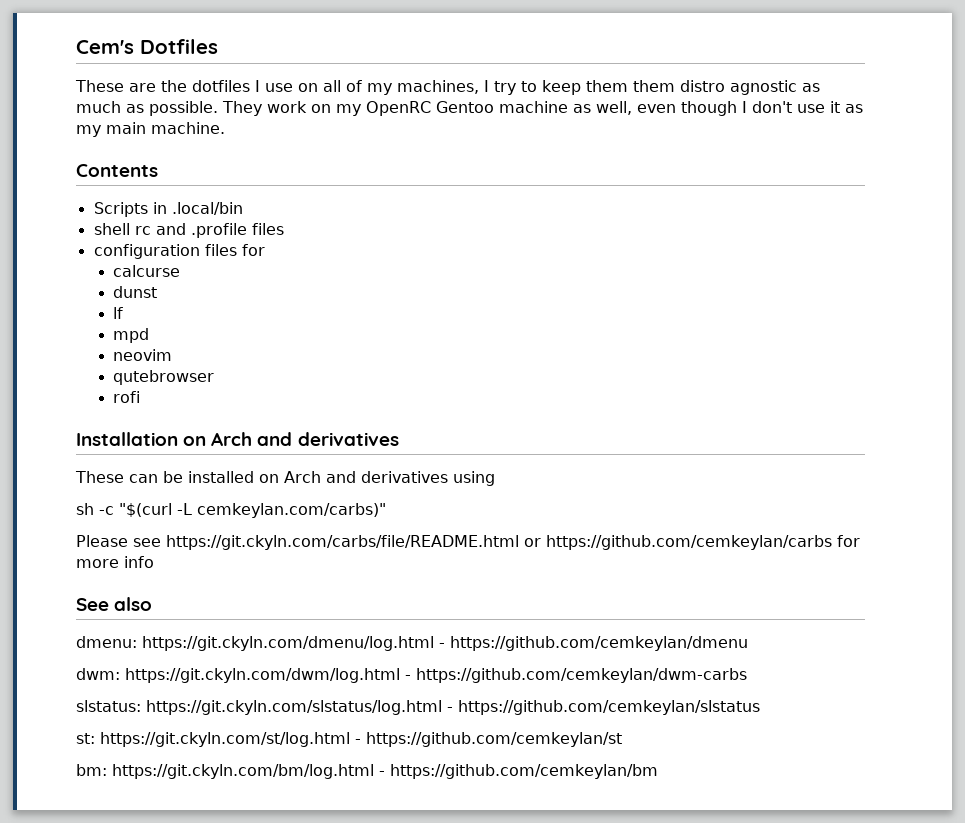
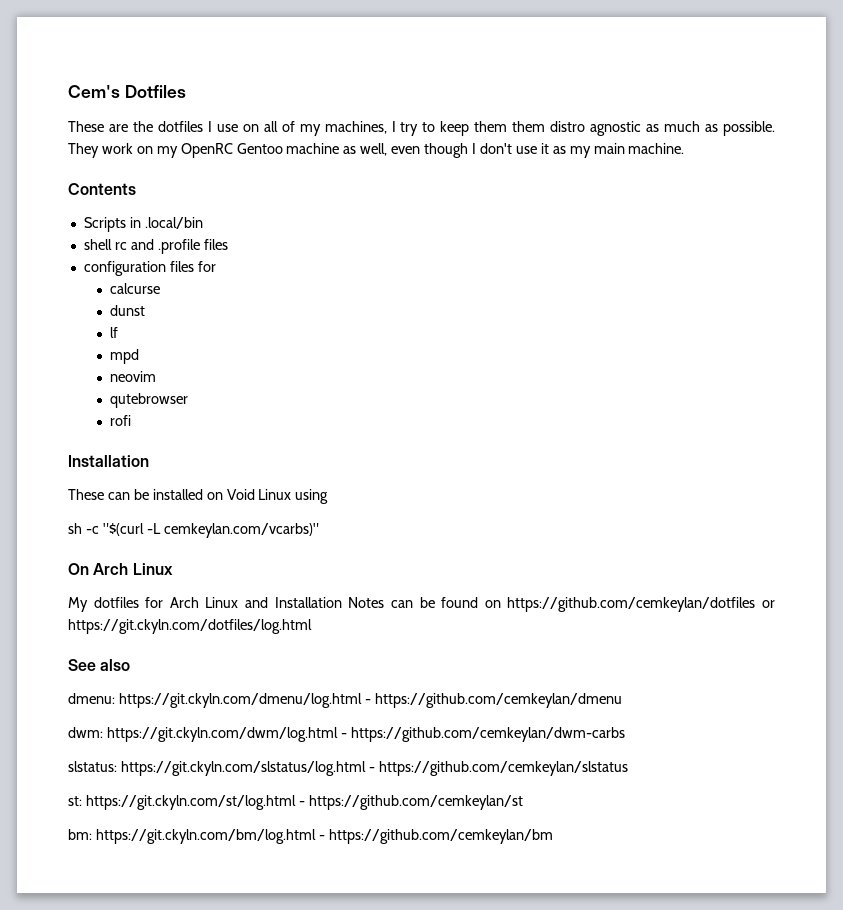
  rofi
- Installation on Arch and derivatives
+ Installation
- These can be installed on Arch and derivatives using
+ These can be installed on Void Linux using
- sh -c "$(curl -L cemkeylan.com/carbs)"
- Please see https://git.ckyln.com/carbs/file/README.html or https://github.com/cemkeylan/carbs for more info
+ sh -c "$(curl -L cemkeylan.com/vcarbs)"
+ On Arch Linux
+ My dotfiles for Arch Linux and Installation Notes can be found on https://github.com/cemkeylan/dotfiles or https://git.ckyln.com/dotfiles/log.html

